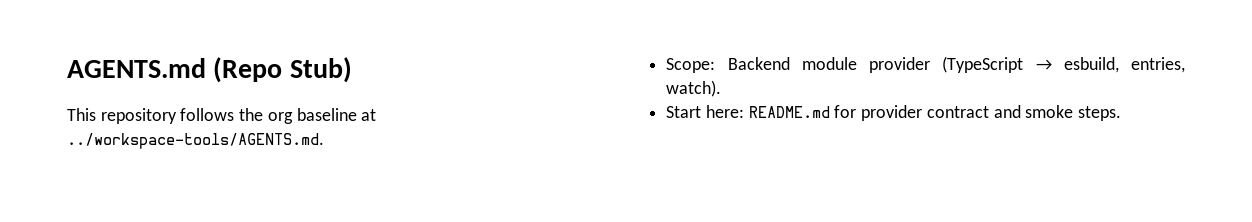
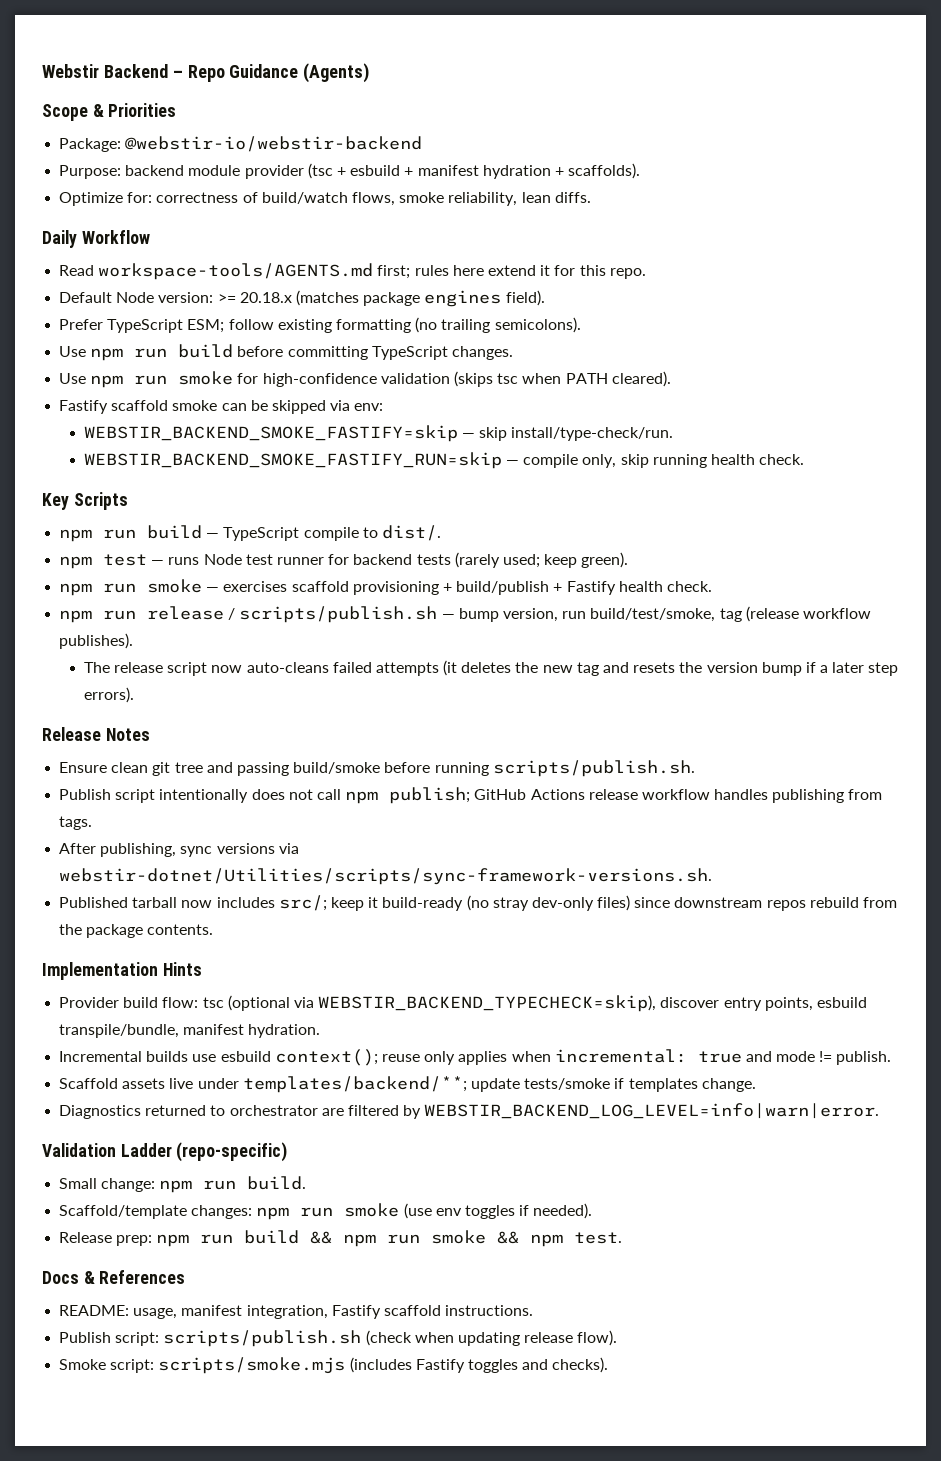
- AGENTS.md (Repo Stub)
- This repository follows the org baseline at ../workspace-tools/AGENTS.md.
- Scope: Backend module provider (TypeScript → esbuild, entries, watch).
- Start here: README.md for provider contract and smoke steps.
+ Webstir Backend – Repo Guidance (Agents)
+ Scope & Priorities
+ Package: @webstir-io/webstir-backend
+ Purpose: backend module provider (tsc + esbuild + manifest hydration + scaffolds).
+ Optimize for: correctness of build/watch flows, smoke reliability, lean diffs.
+ Daily Workflow
+ Read workspace-tools/AGENTS.md first; rules here extend it for this repo.
+ Default Node version: >= 20.18.x (matches package engines field).
+ Prefer TypeScript ESM; follow existing formatting (no trailing semicolons).
+ Use npm run build before committing TypeScript changes.
+ Use npm run smoke for high-confidence validation (skips tsc when PATH cleared).
+ Fastify scaffold smoke can be skipped via env:
+ WEBSTIR_BACKEND_SMOKE_FASTIFY=skip — skip install/type-check/run.
+ WEBSTIR_BACKEND_SMOKE_FASTIFY_RUN=skip — compile only, skip running health check.
+ Key Scripts
+ npm run build — TypeScript compile to dist/.
+ npm test — runs Node test runner for backend tests (rarely used; keep green).
+ npm run smoke — exercises scaffold provisioning + build/publish + Fastify health check.
+ npm run release / scripts/publish.sh — bump version, run build/test/smoke, tag (release workflow publishes).
+ The release script now auto-cleans failed attempts (it deletes the new tag and resets the version bump if a later step errors).
+ Release Notes
+ Ensure clean git tree and passing build/smoke before running scripts/publish.sh.
+ Publish script intentionally does not call npm publish; GitHub Actions release workflow handles publishing from tags.
+ After publishing, sync versions via webstir-dotnet/Utilities/scripts/sync-framework-versions.sh.
+ Published tarball now includes src/; keep it build-ready (no stray dev-only files) since downstream repos rebuild from the package contents.
+ Implementation Hints
+ Provider build flow: tsc (optional via WEBSTIR_BACKEND_TYPECHECK=skip), discover entry points, esbuild transpile/bundle, manifest hydration.
+ Incremental builds use esbuild context(); reuse only applies when incremental: true and mode != publish.
+ Scaffold assets live under templates/backend/**; update tests/smoke if templates change.
+ Diagnostics returned to orchestrator are filtered by WEBSTIR_BACKEND_LOG_LEVEL=info|warn|error.
+ Validation Ladder (repo-specific)
+ Small change: npm run build.
+ Scaffold/template changes: npm run smoke (use env toggles if needed).
+ Release prep: npm run build && npm run smoke && npm test.
+ Docs & References
+ README: usage, manifest integration, Fastify scaffold instructions.
+ Publish script: scripts/publish.sh (check when updating release flow).
+ Smoke script: scripts/smoke.mjs (includes Fastify toggles and checks).

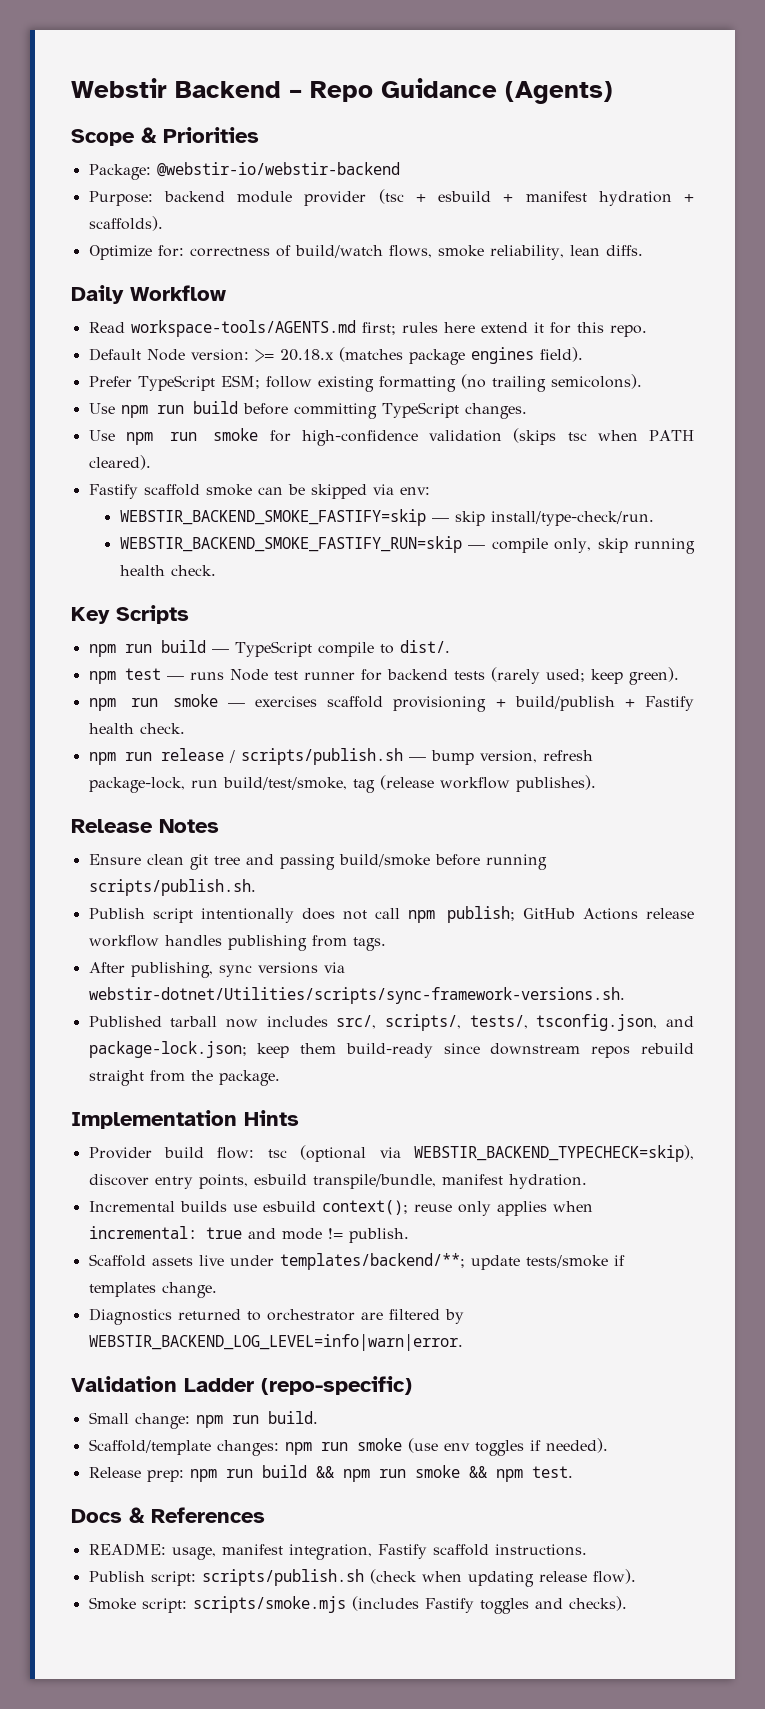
- npm run release / scripts/publish.sh — bump version, run build/test/smoke, tag (release workflow publishes).
+ npm run release / scripts/publish.sh — bump version, refresh package-lock, run build/test/smoke, tag (release workflow publishes).
- The release script now auto-cleans failed attempts (it deletes the new tag and resets the version bump if a later step errors).
- Published tarball now includes src/; keep it build-ready (no stray dev-only files) since downstream repos rebuild from the package contents.
+ Published tarball now includes src/, scripts/, tests/, tsconfig.json, and package-lock.json; keep them build-ready since downstream repos rebuild straight from the package.

